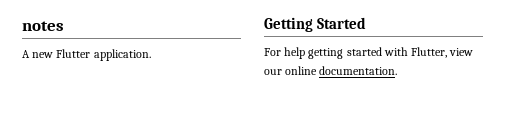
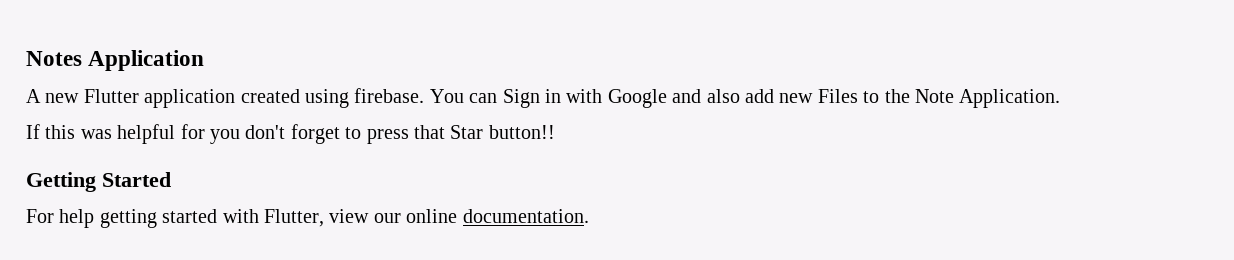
- notes
+ Notes Application
- A new Flutter application.
+ A new Flutter application created using firebase. You can Sign in with Google and also add new Files to the Note Application.
+ If this was helpful for you don't forget to press that Star button!!

